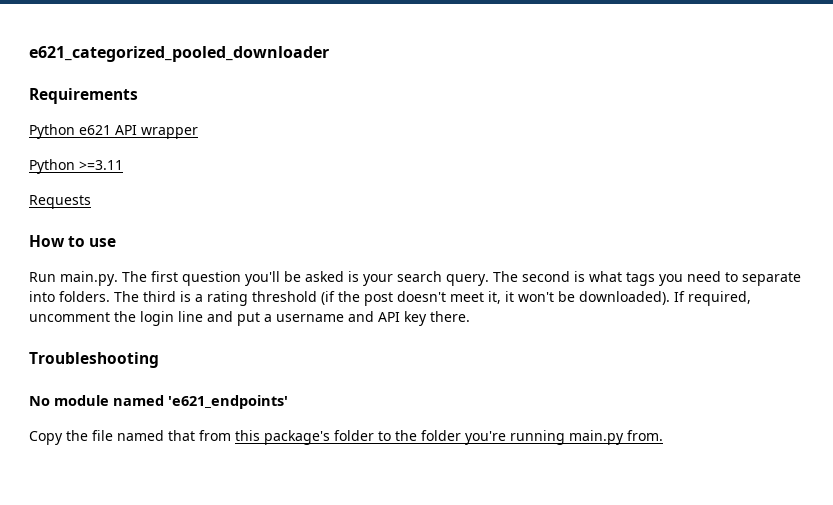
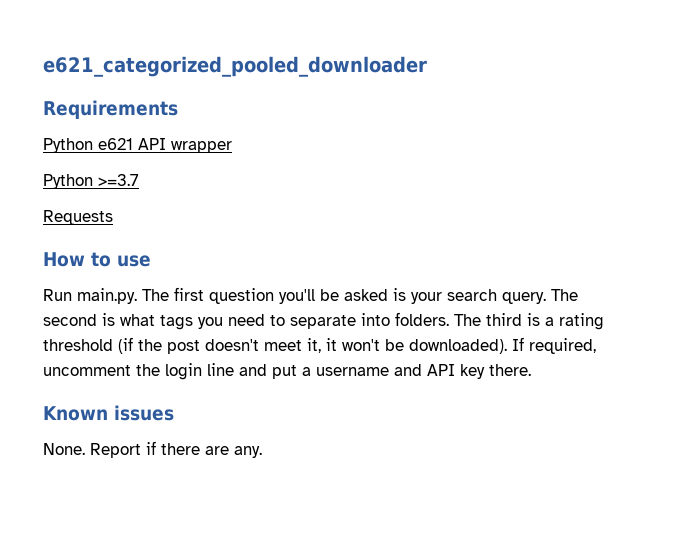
- Python >=3.11
+ Python >=3.7
- Troubleshooting
- No module named 'e621_endpoints'
- Copy the file named that from this package's folder to the folder you're running main.py from.
+ Known issues
+ None. Report if there are any.

